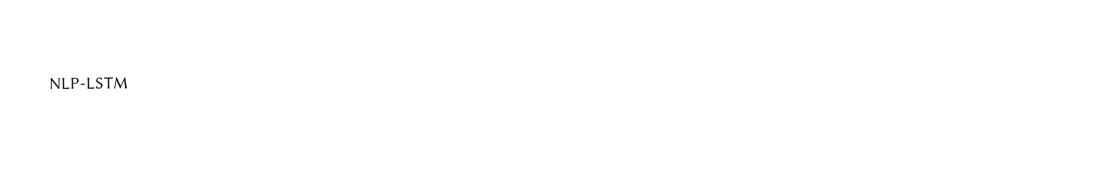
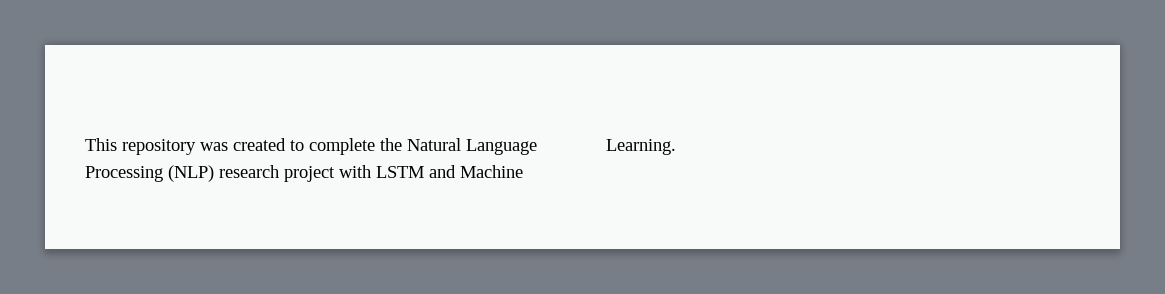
- NLP-LSTM
+ This repository was created to complete the Natural Language Processing (NLP) research project with LSTM and Machine Learning.

